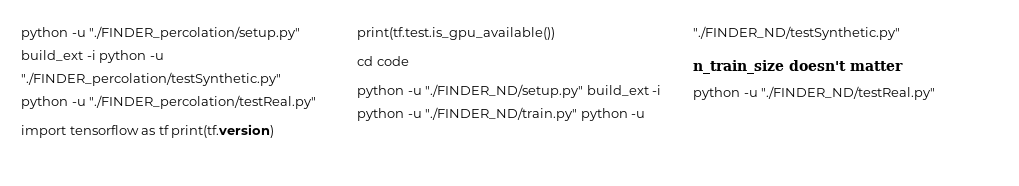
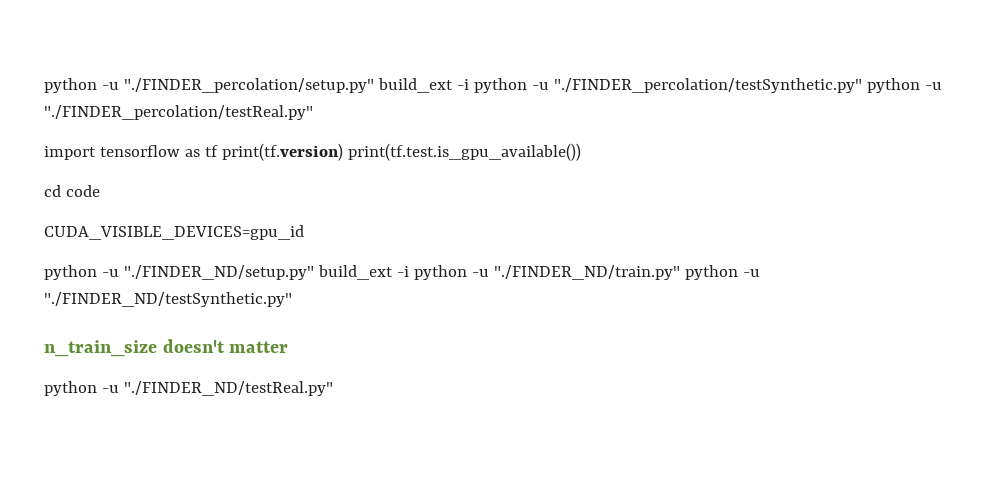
+ CUDA_VISIBLE_DEVICES=gpu_id

